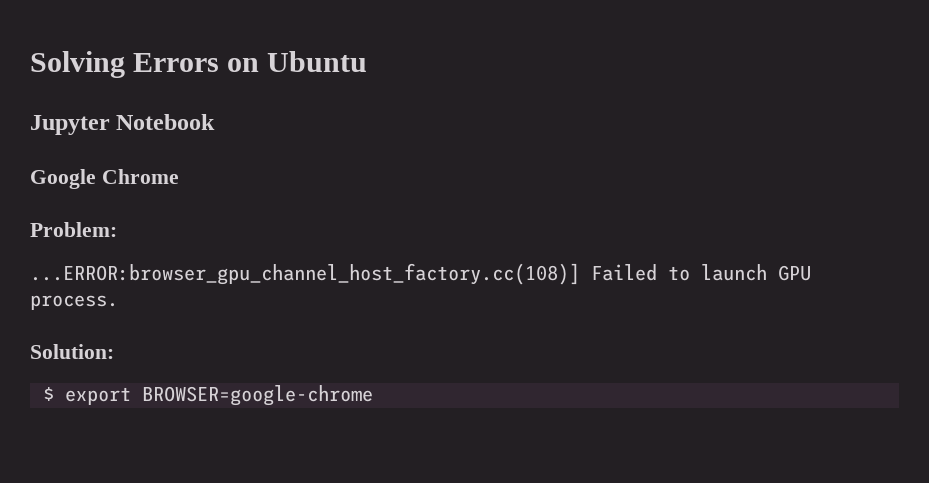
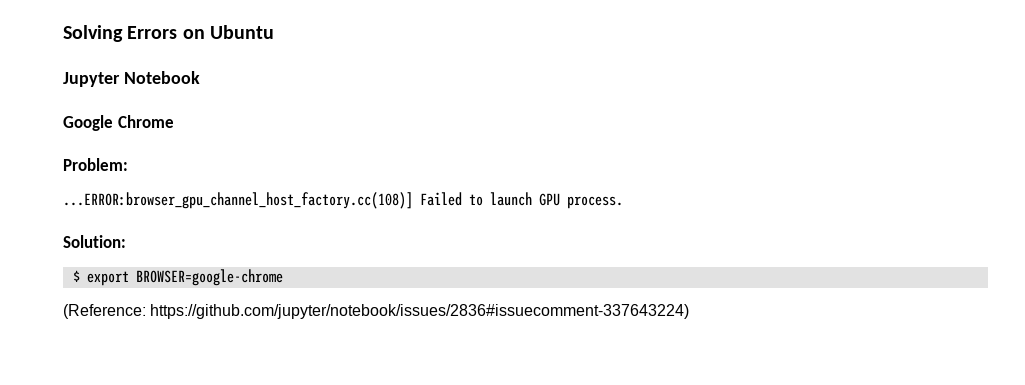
+ (Reference: https://github.com/jupyter/notebook/issues/2836#issuecomment-337643224)

